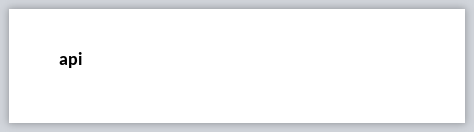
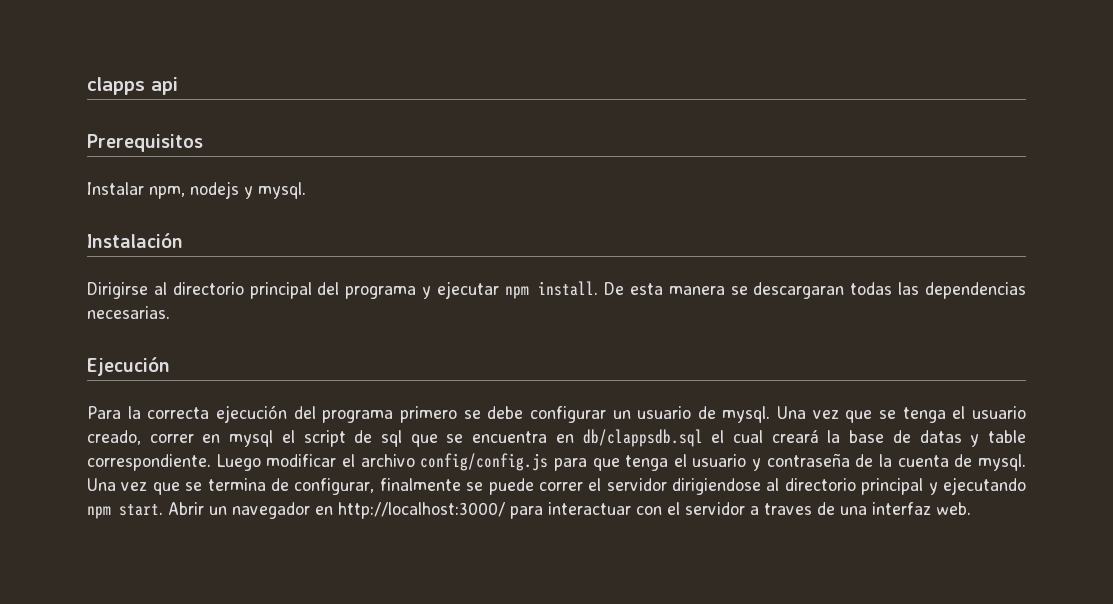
- api
+ clapps api
+ Prerequisitos
+ Instalar npm, nodejs y mysql.
+ Instalación
+ Dirigirse al directorio principal del programa y ejecutar npm install. De esta manera se descargaran todas las dependencias necesarias.
+ Ejecución
+ Para la correcta ejecución del programa primero se debe configurar un usuario de mysql. Una vez que se tenga el usuario creado, correr en mysql el script de sql que se encuentra en db/clappsdb.sql el cual creará la base de datas y table correspondiente. Luego modificar el archivo config/config.js para que tenga el usuario y contraseña de la cuenta de mysql. Una vez que se termina de configurar, finalmente se puede correr el servidor dirigiendose al directorio principal y ejecutando npm start. Abrir un navegador en http://localhost:3000/ para interactuar con el servidor a traves de una interfaz web.

